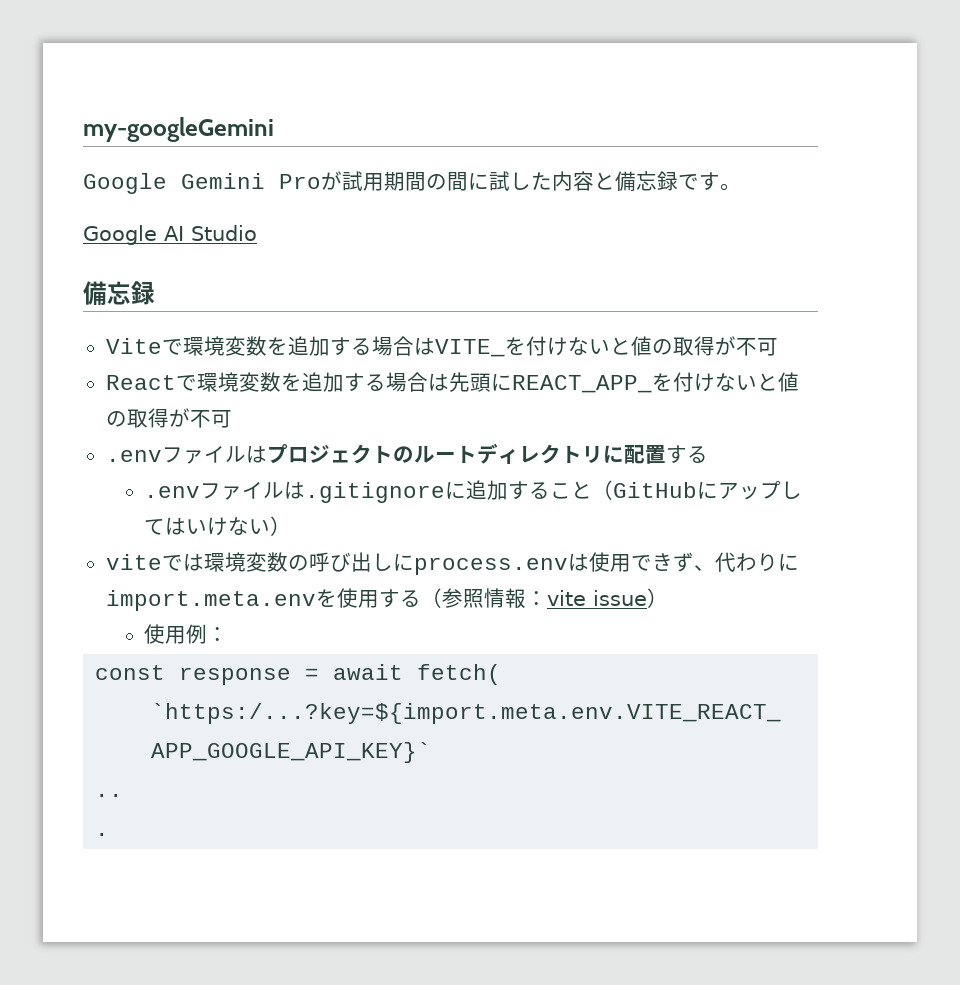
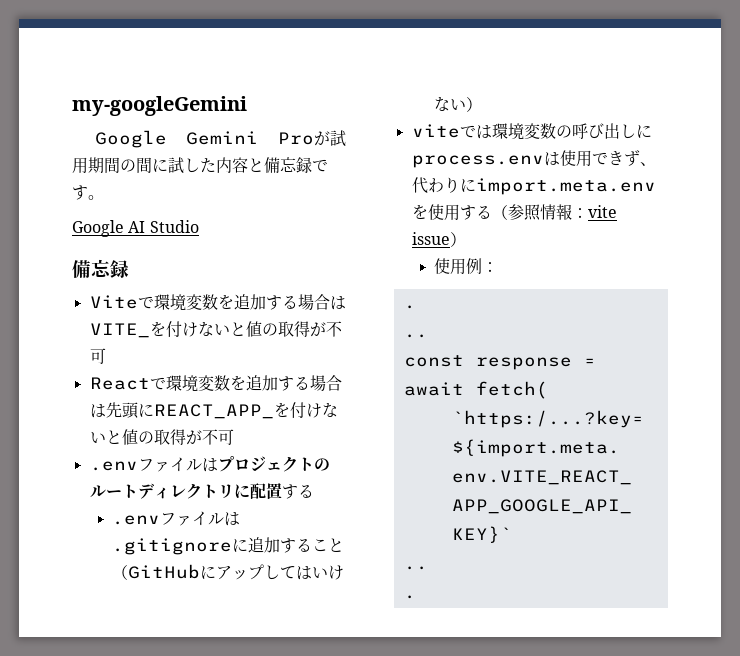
  使用例：
+ .
+ ..

